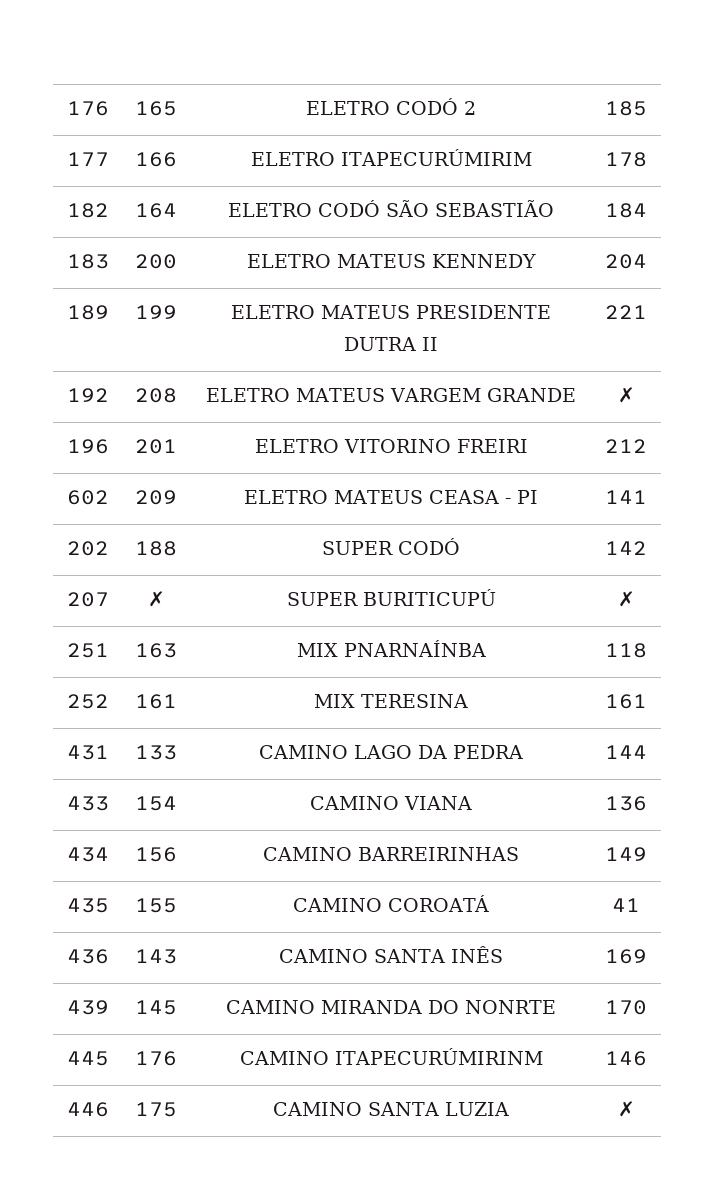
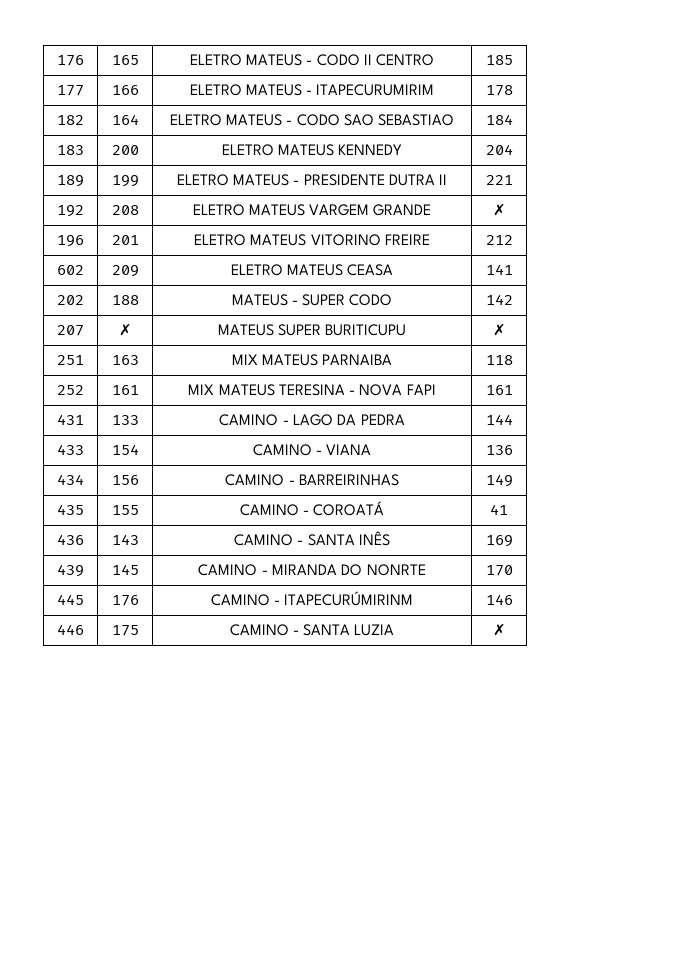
- 176 | 165 | ELETRO CODÓ 2 | 185
+ 176 | 165 | ELETRO MATEUS - CODO II CENTRO | 185
- 177 | 166 | ELETRO ITAPECURÚMIRIM | 178
+ 177 | 166 | ELETRO MATEUS - ITAPECURUMIRIM | 178
- 182 | 164 | ELETRO CODÓ SÃO SEBASTIÃO | 184
+ 182 | 164 | ELETRO MATEUS - CODO SAO SEBASTIAO | 184
- 189 | 199 | ELETRO MATEUS PRESIDENTE DUTRA II | 221
+ 189 | 199 | ELETRO MATEUS - PRESIDENTE DUTRA II | 221
- 196 | 201 | ELETRO VITORINO FREIRI | 212
+ 196 | 201 | ELETRO MATEUS VITORINO FREIRE | 212
- 602 | 209 | ELETRO MATEUS CEASA - PI | 141
+ 602 | 209 | ELETRO MATEUS CEASA | 141
- 202 | 188 | SUPER CODÓ | 142
+ 202 | 188 | MATEUS - SUPER CODO | 142
- 207 | ✗ | SUPER BURITICUPÚ | ✗
+ 207 | ✗ | MATEUS SUPER BURITICUPU | ✗
- 251 | 163 | MIX PNARNAÍNBA | 118
+ 251 | 163 | MIX MATEUS PARNAIBA | 118
- 252 | 161 | MIX TERESINA | 161
+ 252 | 161 | MIX MATEUS TERESINA - NOVA FAPI | 161
- 431 | 133 | CAMINO LAGO DA PEDRA | 144
+ 431 | 133 | CAMINO - LAGO DA PEDRA | 144
- 433 | 154 | CAMINO VIANA | 136
+ 433 | 154 | CAMINO - VIANA | 136
- 434 | 156 | CAMINO BARREIRINHAS | 149
+ 434 | 156 | CAMINO - BARREIRINHAS | 149
- 435 | 155 | CAMINO COROATÁ | 41
+ 435 | 155 | CAMINO - COROATÁ | 41
- 436 | 143 | CAMINO SANTA INÊS | 169
+ 436 | 143 | CAMINO - SANTA INÊS | 169
- 439 | 145 | CAMINO MIRANDA DO NONRTE | 170
+ 439 | 145 | CAMINO - MIRANDA DO NONRTE | 170
- 445 | 176 | CAMINO ITAPECURÚMIRINM | 146
+ 445 | 176 | CAMINO - ITAPECURÚMIRINM | 146
- 446 | 175 | CAMINO SANTA LUZIA | ✗
+ 446 | 175 | CAMINO - SANTA LUZIA | ✗

